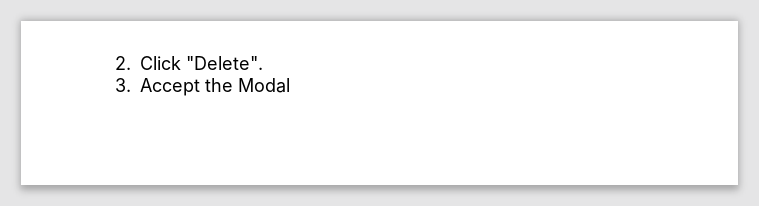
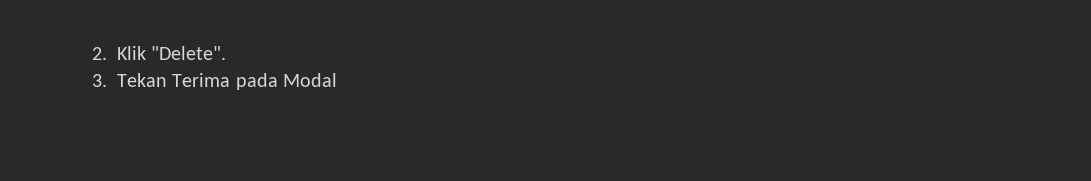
- 2. Click "Delete".
+ 2. Klik "Delete".
- 3. Accept the Modal
+ 3. Tekan Terima pada Modal

